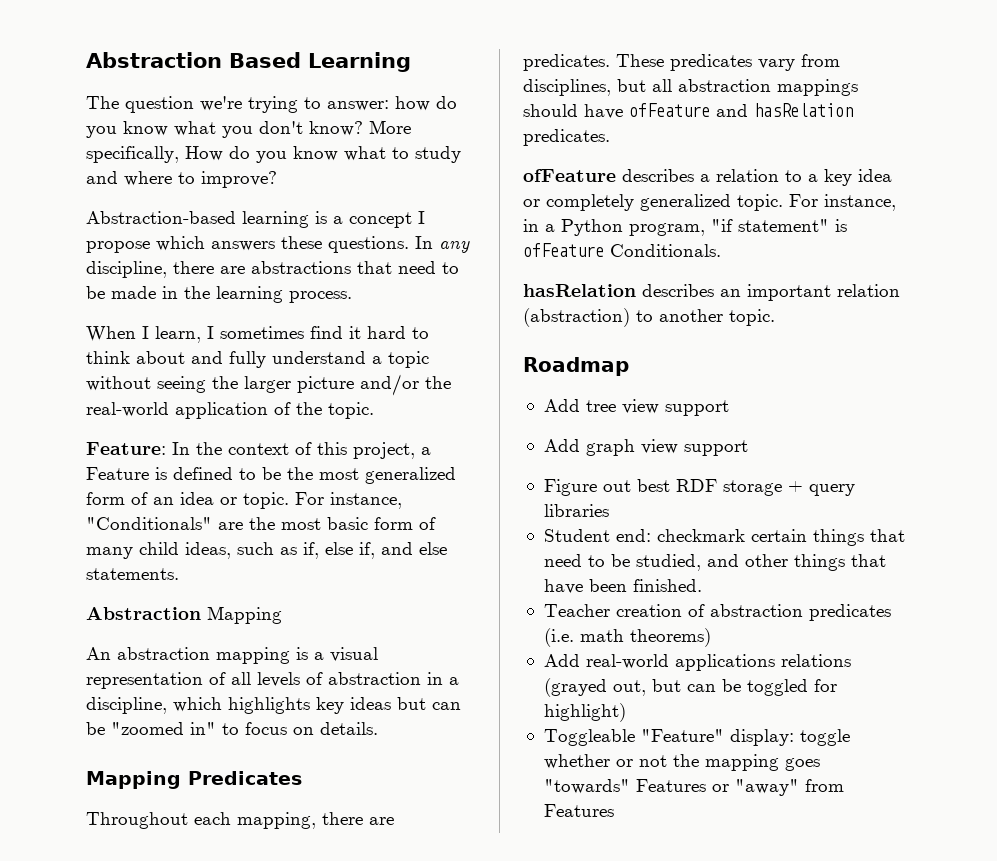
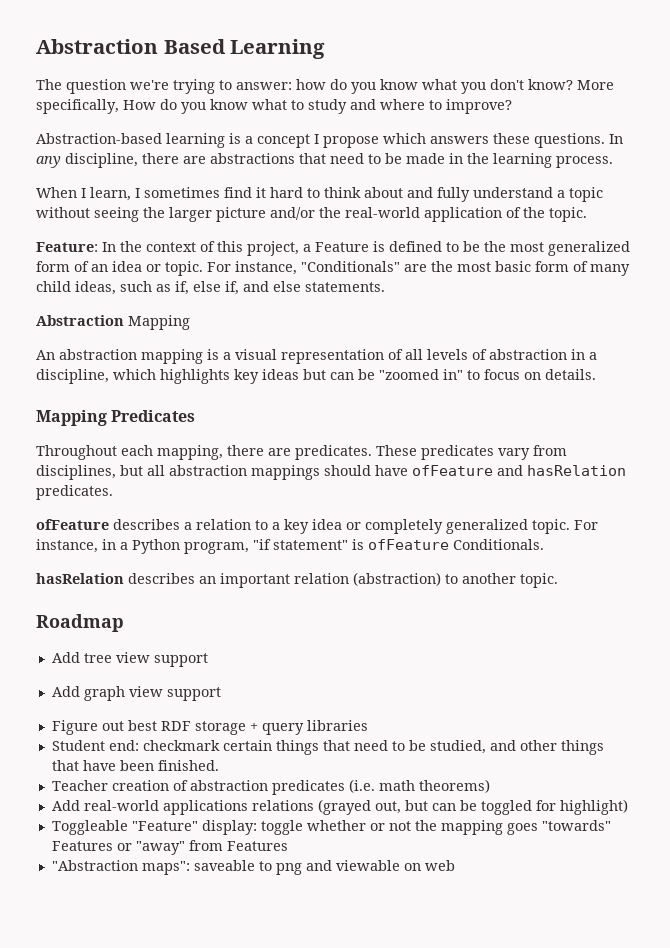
+ "Abstraction maps": saveable to png and viewable on web

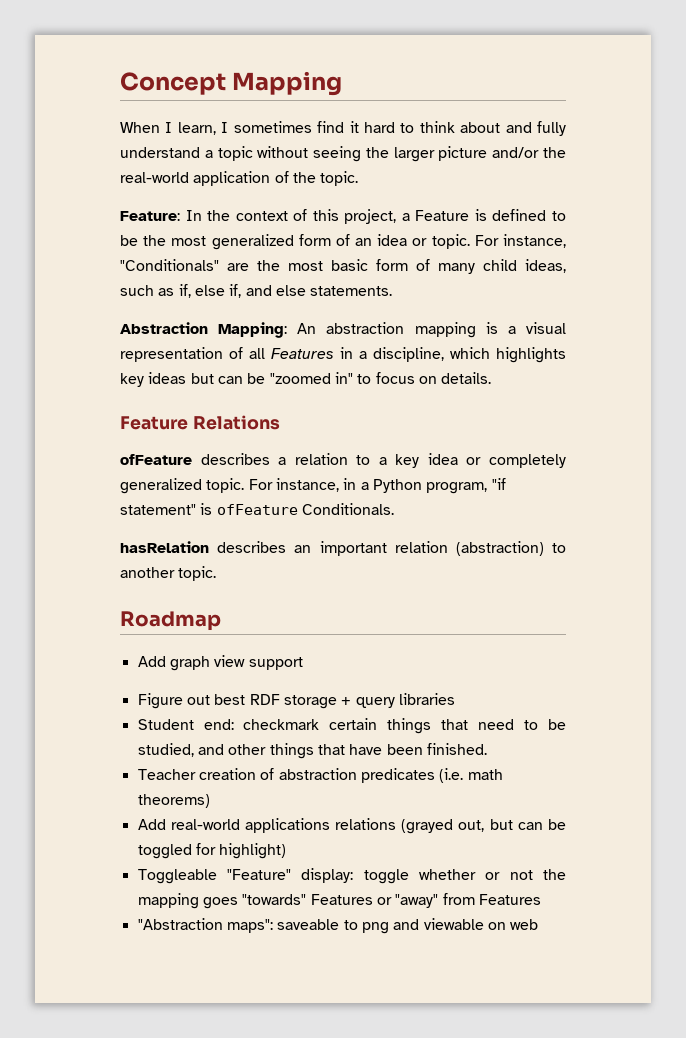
- Abstraction Based Learning
- The question we're trying to answer: how do you know what you don't know? More specifically, How do you know what to study and where to improve?
- Abstraction-based learning is a concept I propose which answers these questions. In any discipline, there are abstractions that need to be made in the learning process.
+ Concept Mapping
- Abstraction Mapping
- An abstraction mapping is a visual representation of all levels of abstraction in a discipline, which highlights key ideas but can be "zoomed in" to focus on details.
+ Abstraction Mapping: An abstraction mapping is a visual representation of all Features in a discipline, which highlights key ideas but can be "zoomed in" to focus on details.
- Mapping Predicates
- Throughout each mapping, there are predicates. These predicates vary from disciplines, but all abstraction mappings should have ofFeature and hasRelation predicates.
+ Feature Relations
- Add tree view support

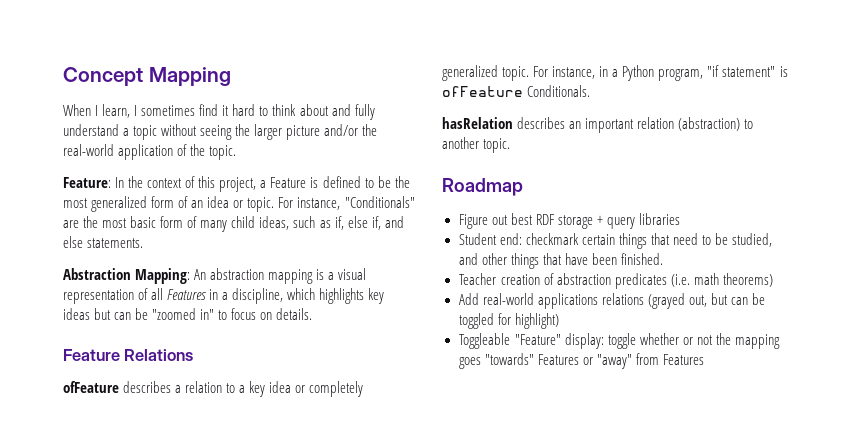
- Add graph view support
- "Abstraction maps": saveable to png and viewable on web

